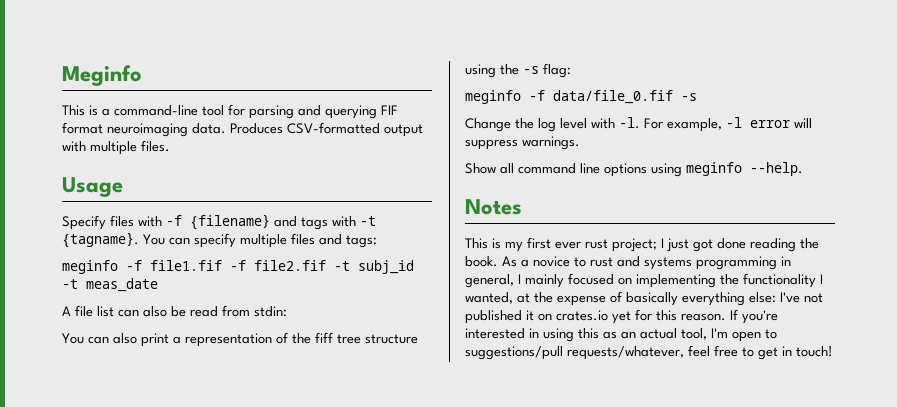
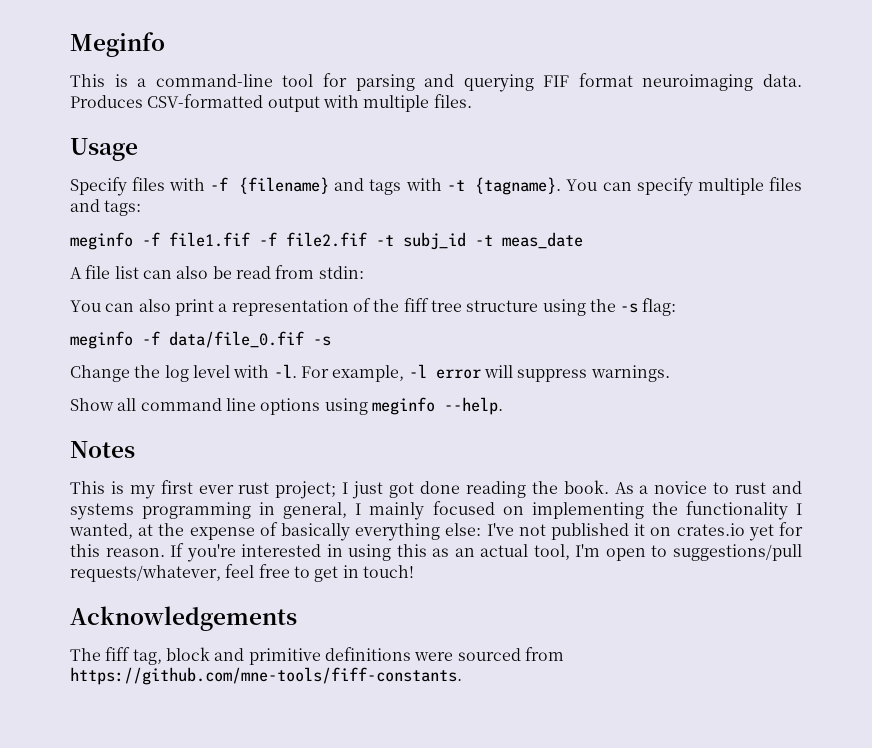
+ Acknowledgements
+ The fiff tag, block and primitive definitions were sourced from https://github.com/mne-tools/fiff-constants.

